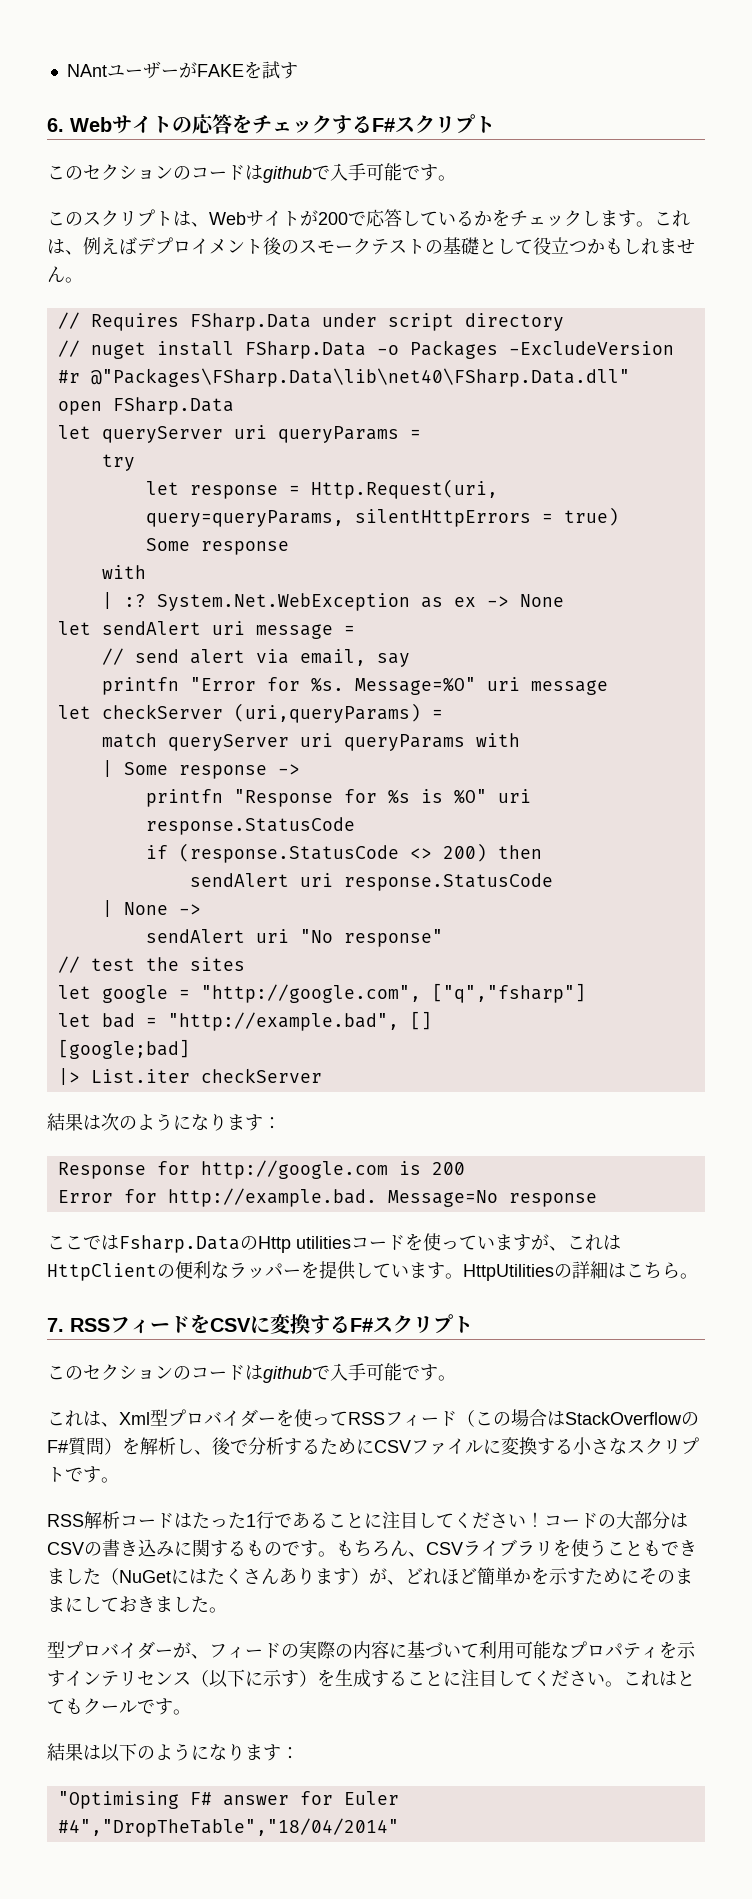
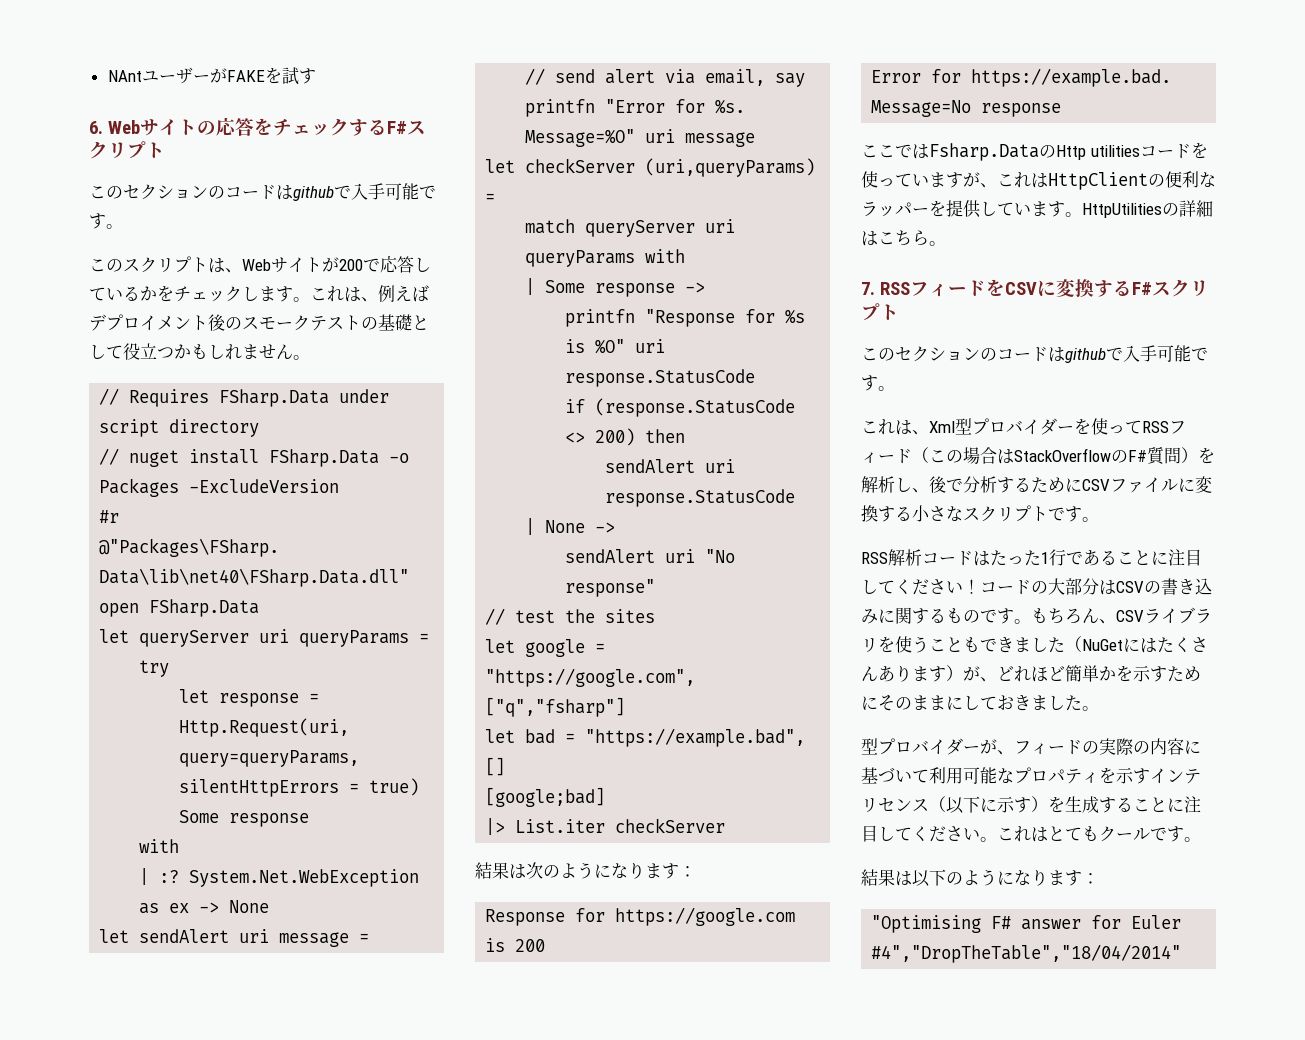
- let google = "http://google.com", ["q","fsharp"]
+ let google = "https://google.com", ["q","fsharp"]
- let bad = "http://example.bad", []
+ let bad = "https://example.bad", []
- Response for http://google.com is 200
+ Response for https://google.com is 200
- Error for http://example.bad. Message=No response
+ Error for https://example.bad. Message=No response

